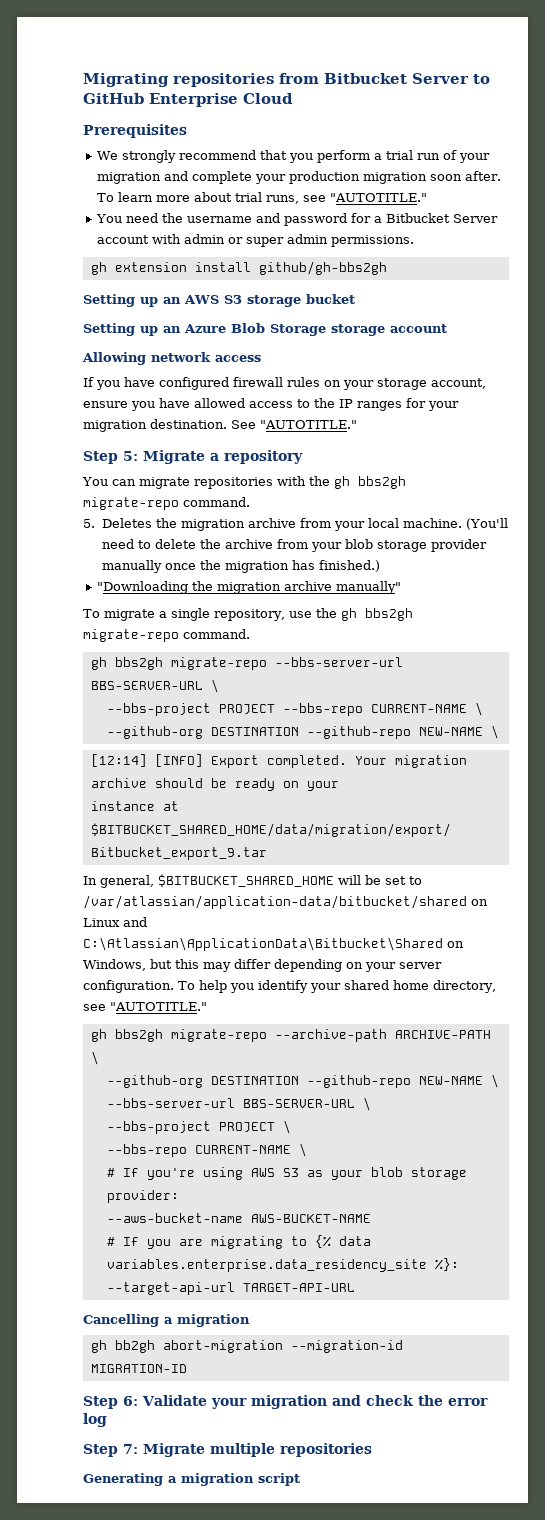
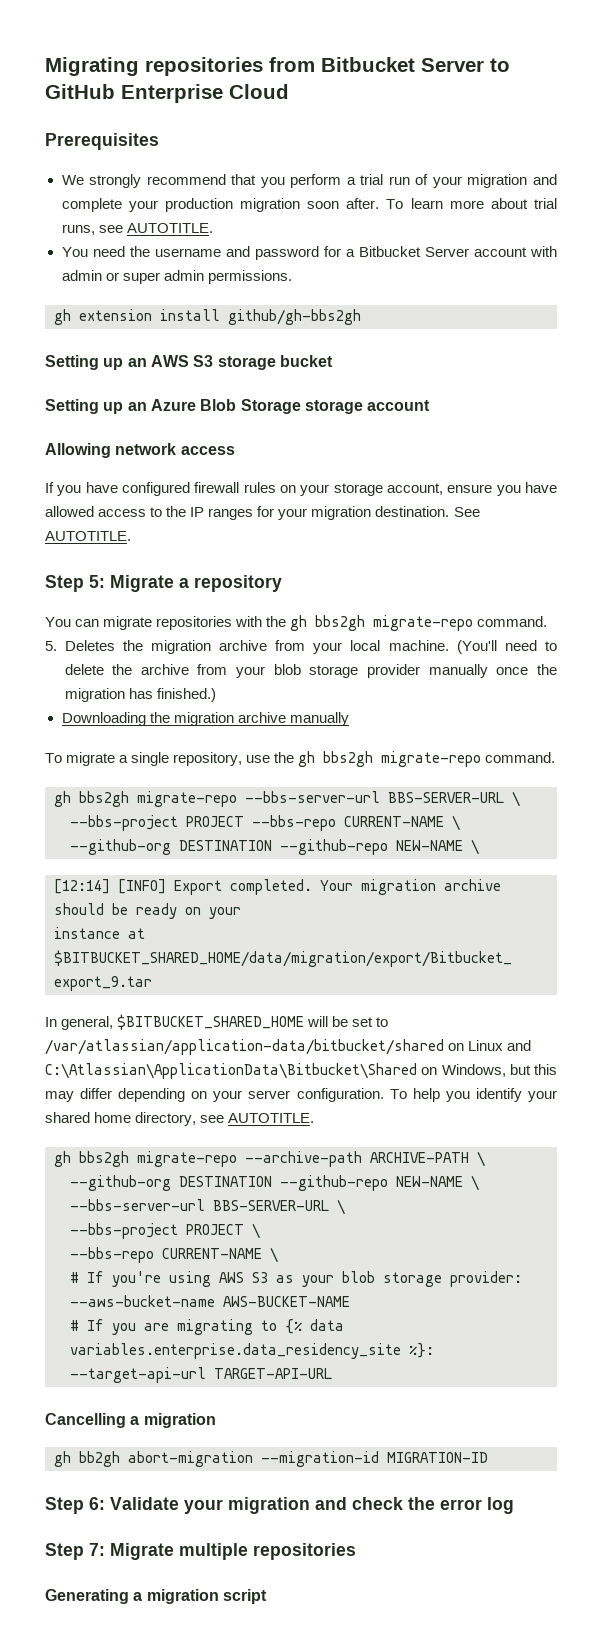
- To learn more about trial runs, see "AUTOTITLE."
+ To learn more about trial runs, see AUTOTITLE.
- See "AUTOTITLE."
+ See AUTOTITLE.
- "Downloading the migration archive manually"
+ Downloading the migration archive manually
- To help you identify your shared home directory, see "AUTOTITLE."
+ To help you identify your shared home directory, see AUTOTITLE.

